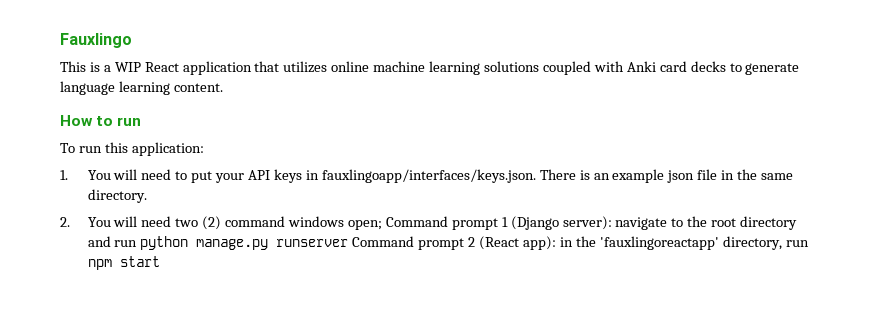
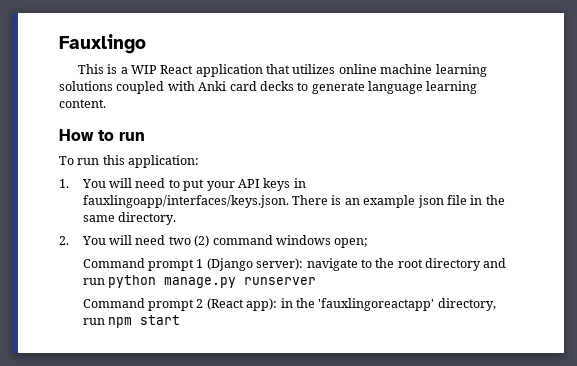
- 2. You will need two (2) command windows open; Command prompt 1 (Django server): navigate to the root directory and run python manage.py runserver Command prompt 2 (React app): in the 'fauxlingoreactapp' directory, run npm start
+ 2. You will need two (2) command windows open;
+ Command prompt 1 (Django server): navigate to the root directory and run python manage.py runserver
+ Command prompt 2 (React app): in the 'fauxlingoreactapp' directory, run npm start

